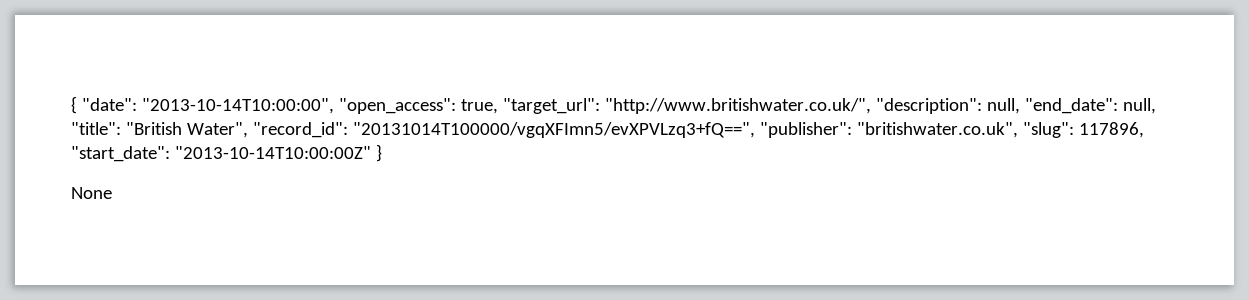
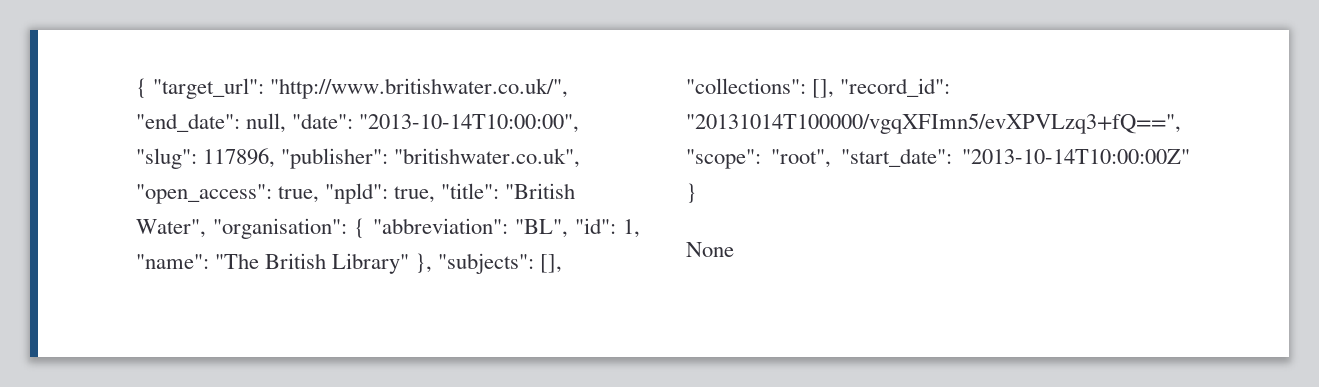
- { "date": "2013-10-14T10:00:00", "open_access": true, "target_url": "http://www.britishwater.co.uk/", "description": null, "end_date": null, "title": "British Water", "record_id": "20131014T100000/vgqXFImn5/evXPVLzq3+fQ==", "publisher": "britishwater.co.uk", "slug": 117896, "start_date": "2013-10-14T10:00:00Z" }
+ { "target_url": "http://www.britishwater.co.uk/", "end_date": null, "date": "2013-10-14T10:00:00", "slug": 117896, "publisher": "britishwater.co.uk", "open_access": true, "npld": true, "title": "British Water", "organisation": { "abbreviation": "BL", "id": 1, "name": "The British Library" }, "subjects": [], "collections": [], "record_id": "20131014T100000/vgqXFImn5/evXPVLzq3+fQ==", "scope": "root", "start_date": "2013-10-14T10:00:00Z" }

